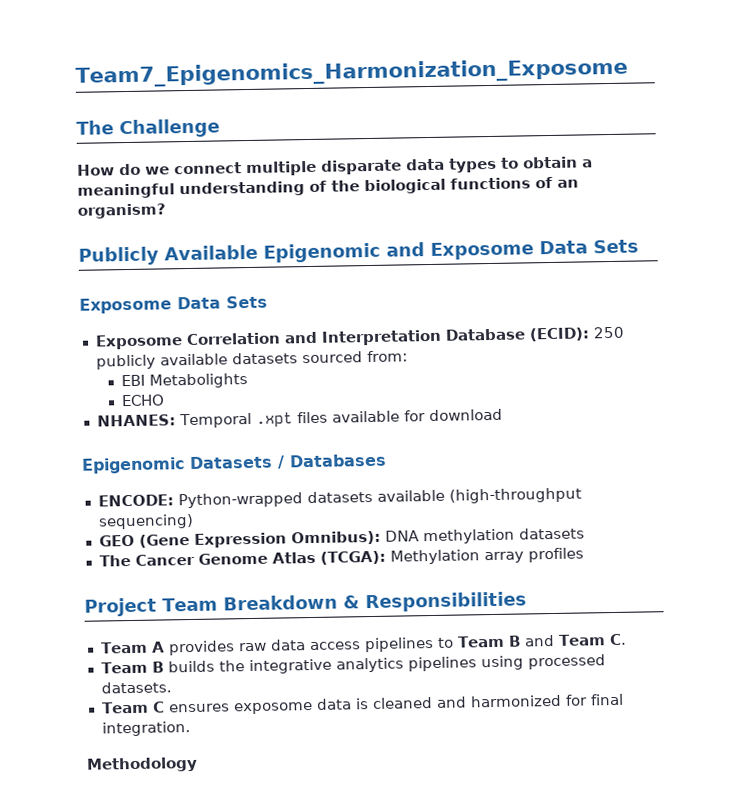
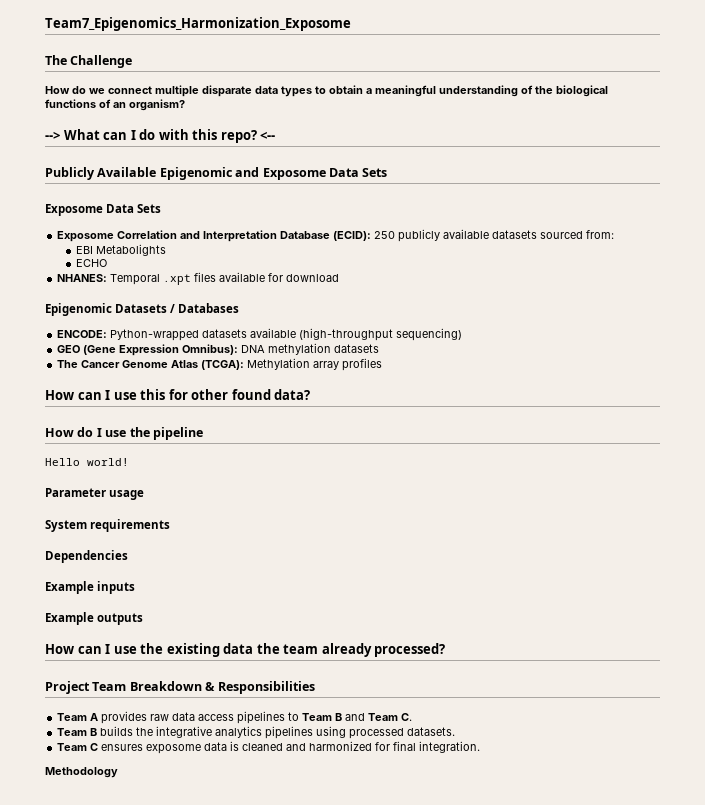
+ --> What can I do with this repo? <--
+ How can I use this for other found data?
+ How do I use the pipeline
+ Hello world!
+ Parameter usage
+ System requirements
+ Dependencies
+ Example inputs
+ Example outputs
+ How can I use the existing data the team already processed?

